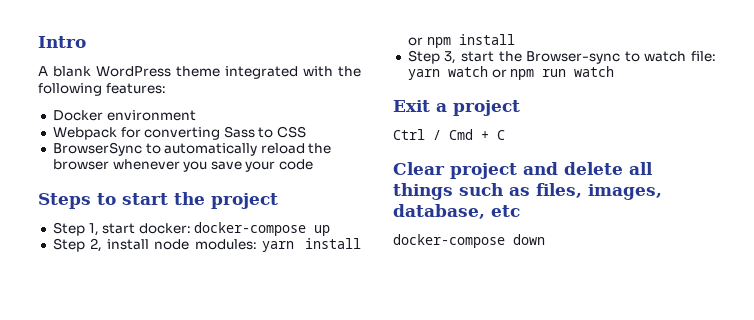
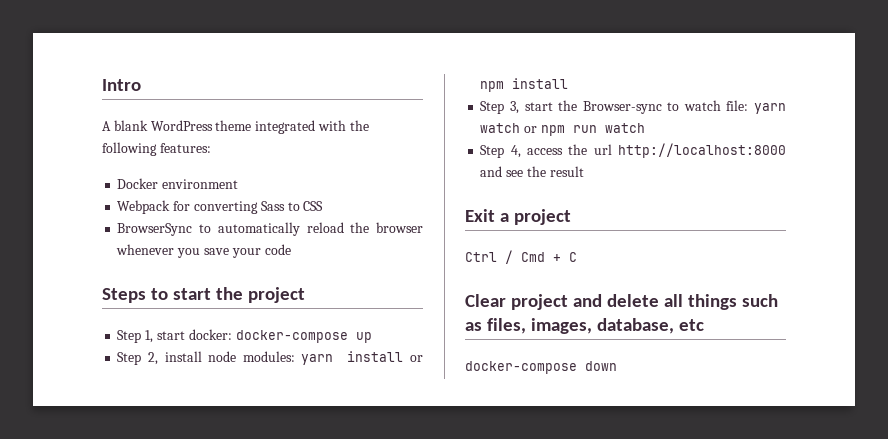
+ Step 4, access the url http://localhost:8000 and see the result

